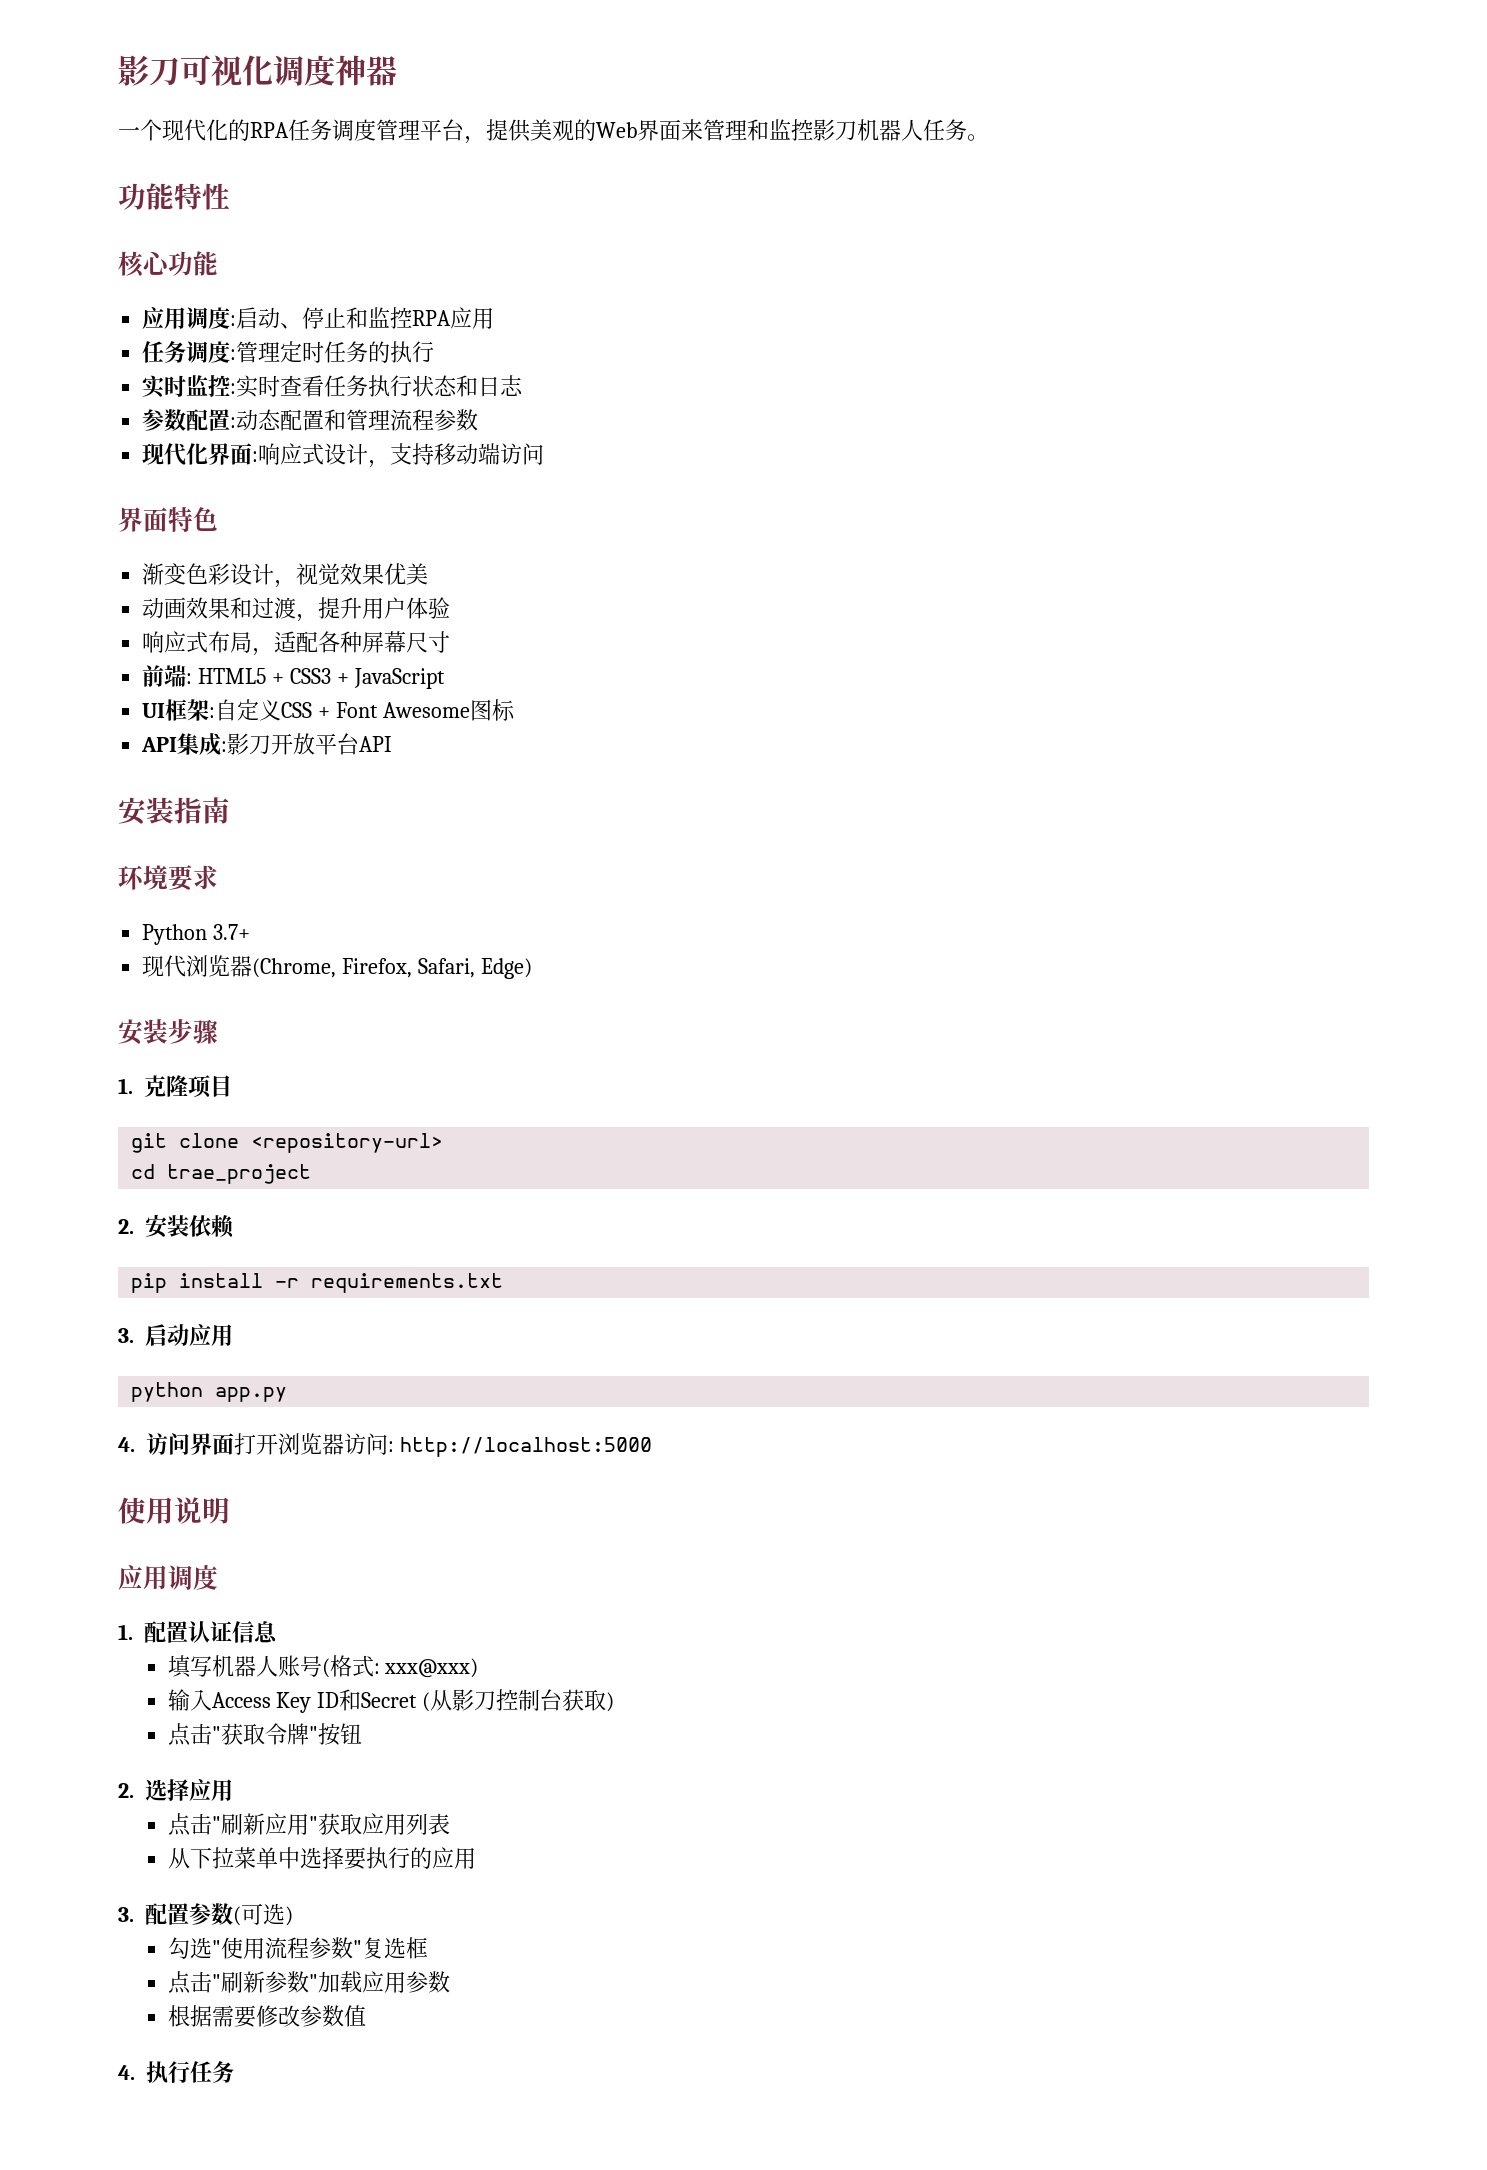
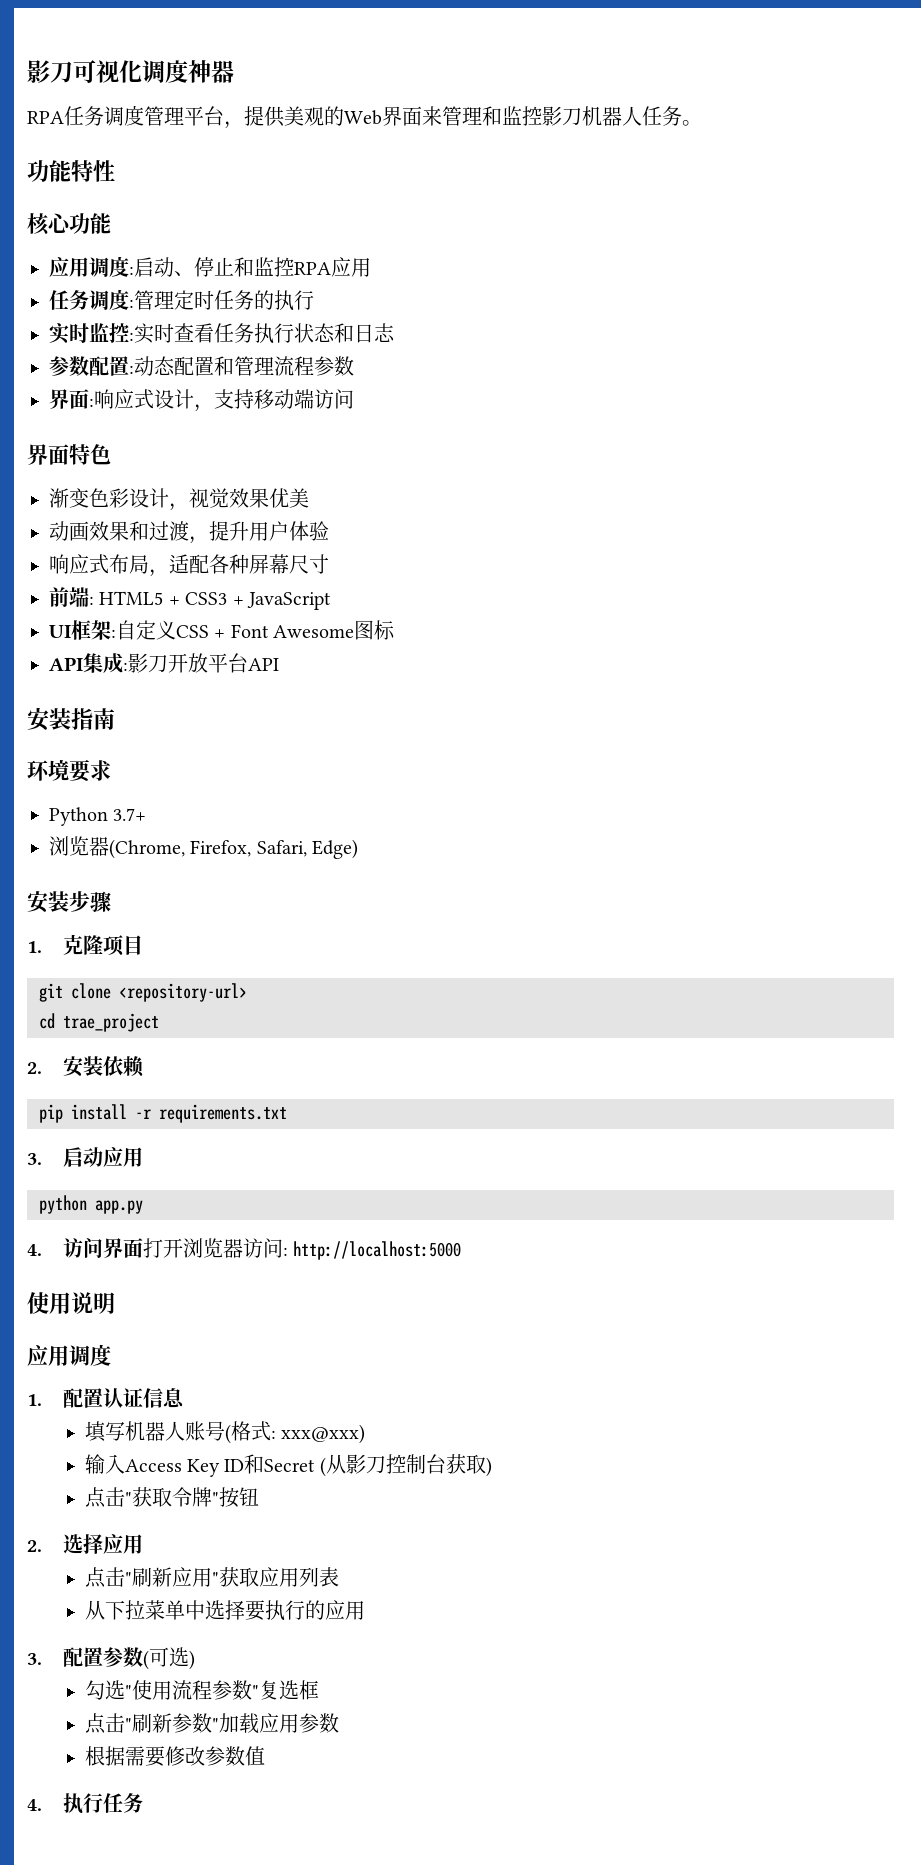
- 一个现代化的RPA任务调度管理平台，提供美观的Web界面来管理和监控影刀机器人任务。
+ RPA任务调度管理平台，提供美观的Web界面来管理和监控影刀机器人任务。
- 现代化界面:响应式设计，支持移动端访问
+ 界面:响应式设计，支持移动端访问
- 现代浏览器(Chrome, Firefox, Safari, Edge)
+ 浏览器(Chrome, Firefox, Safari, Edge)

